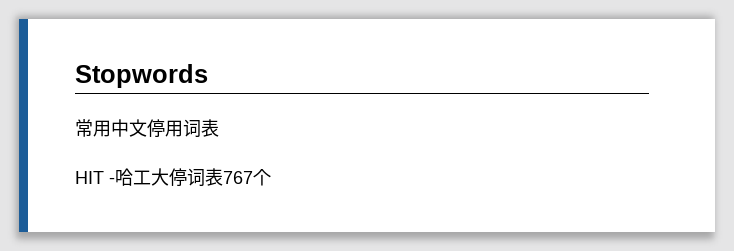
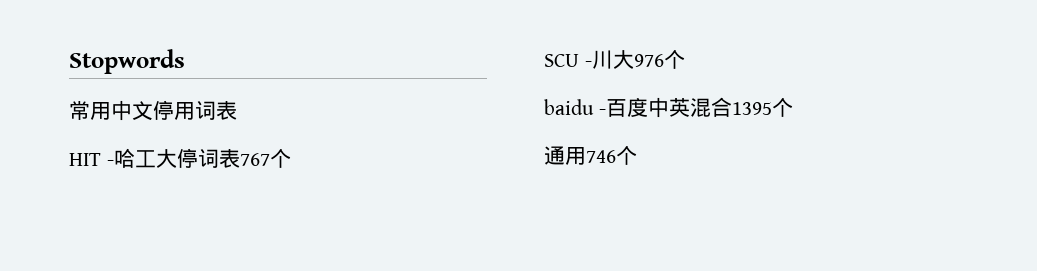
+ SCU -川大976个
+ baidu -百度中英混合1395个
+ 通用746个

